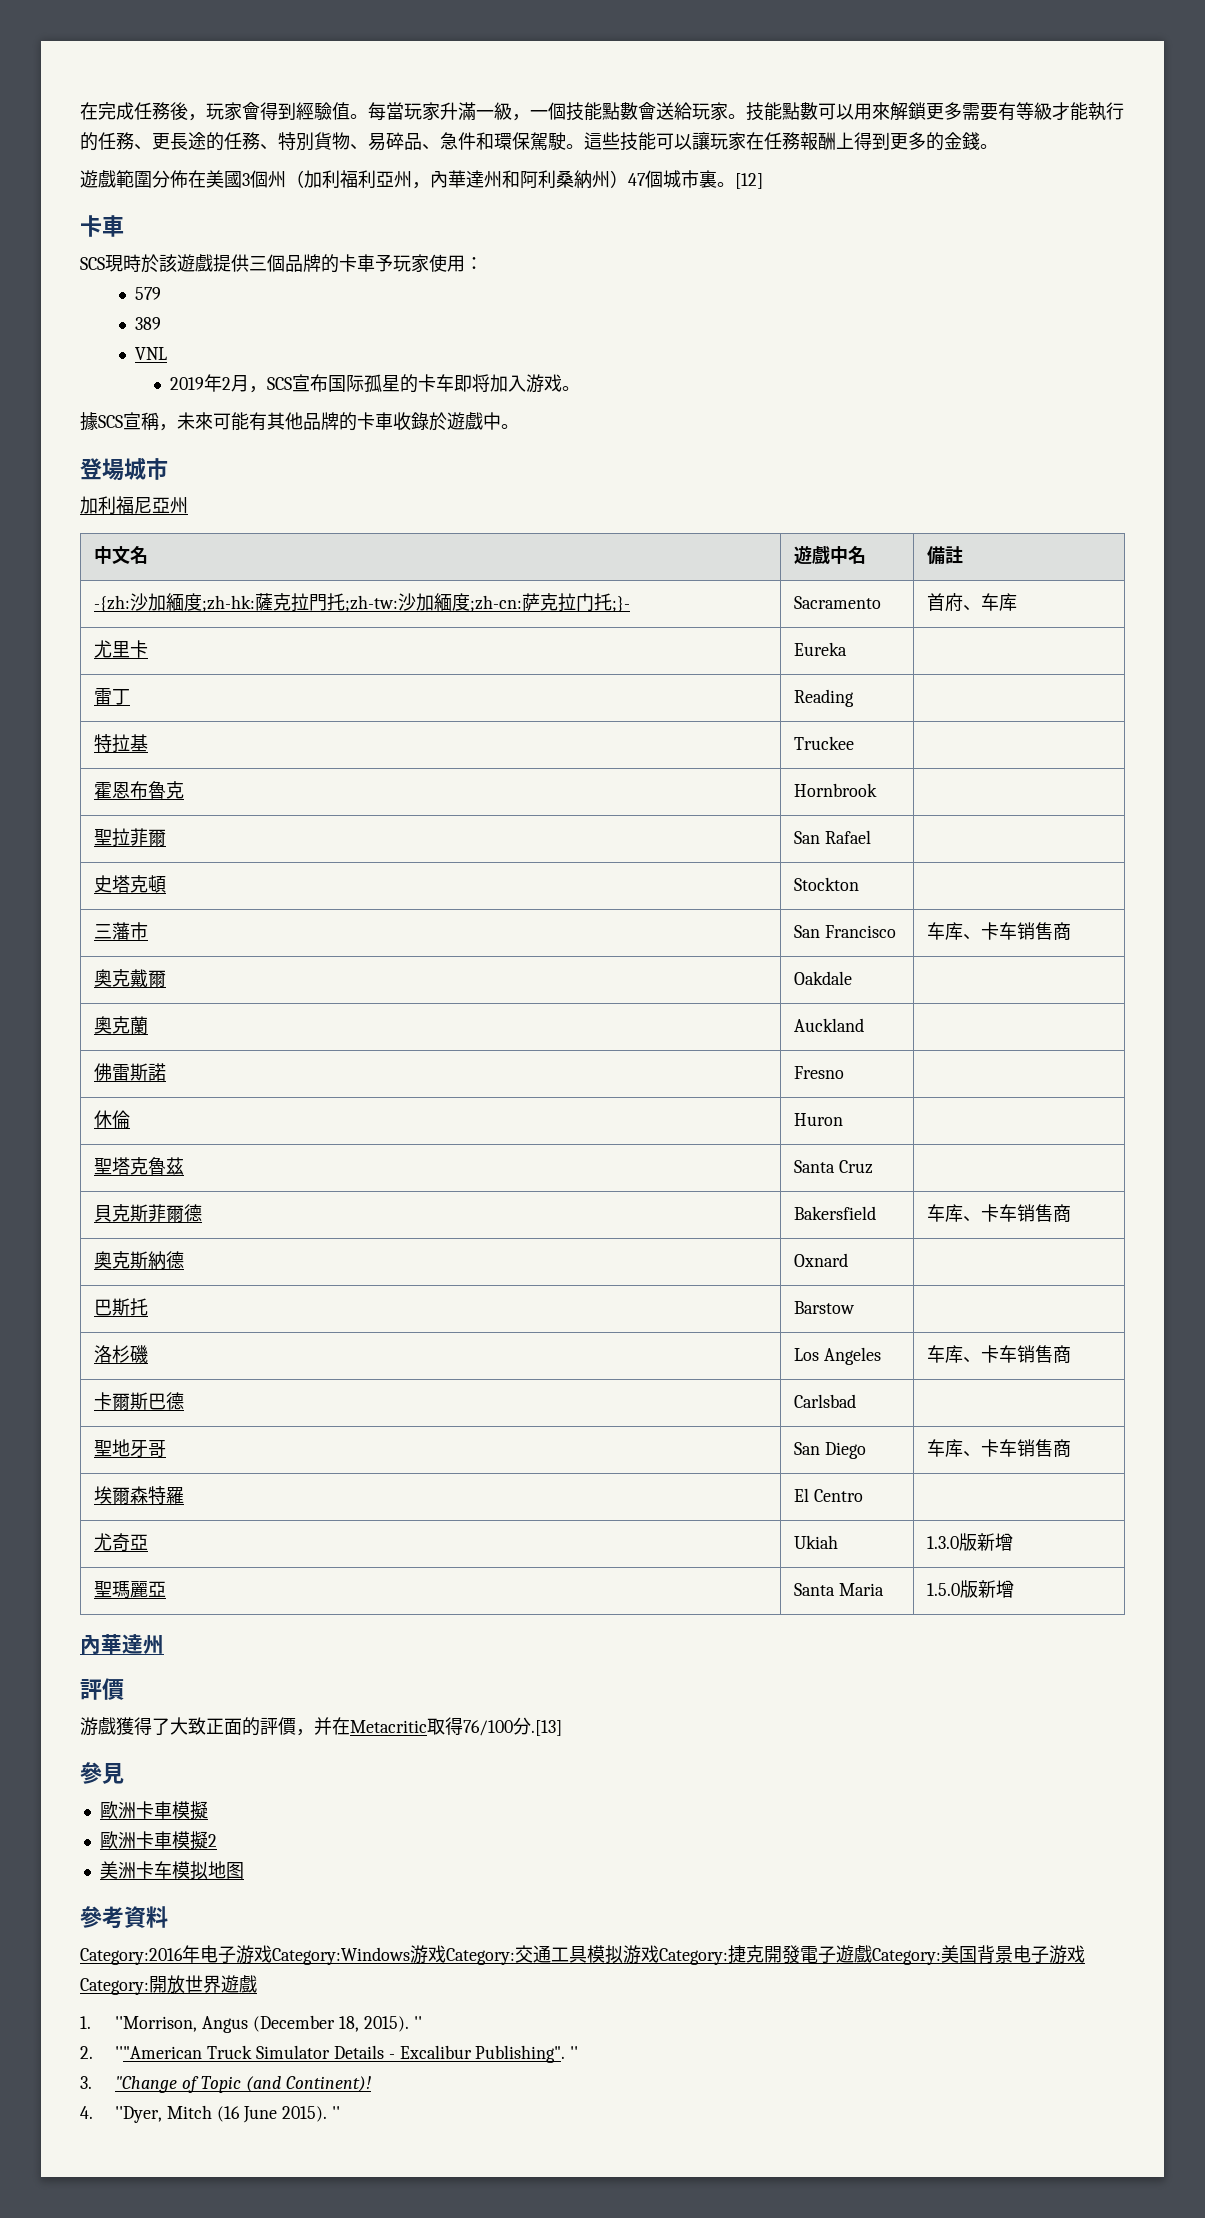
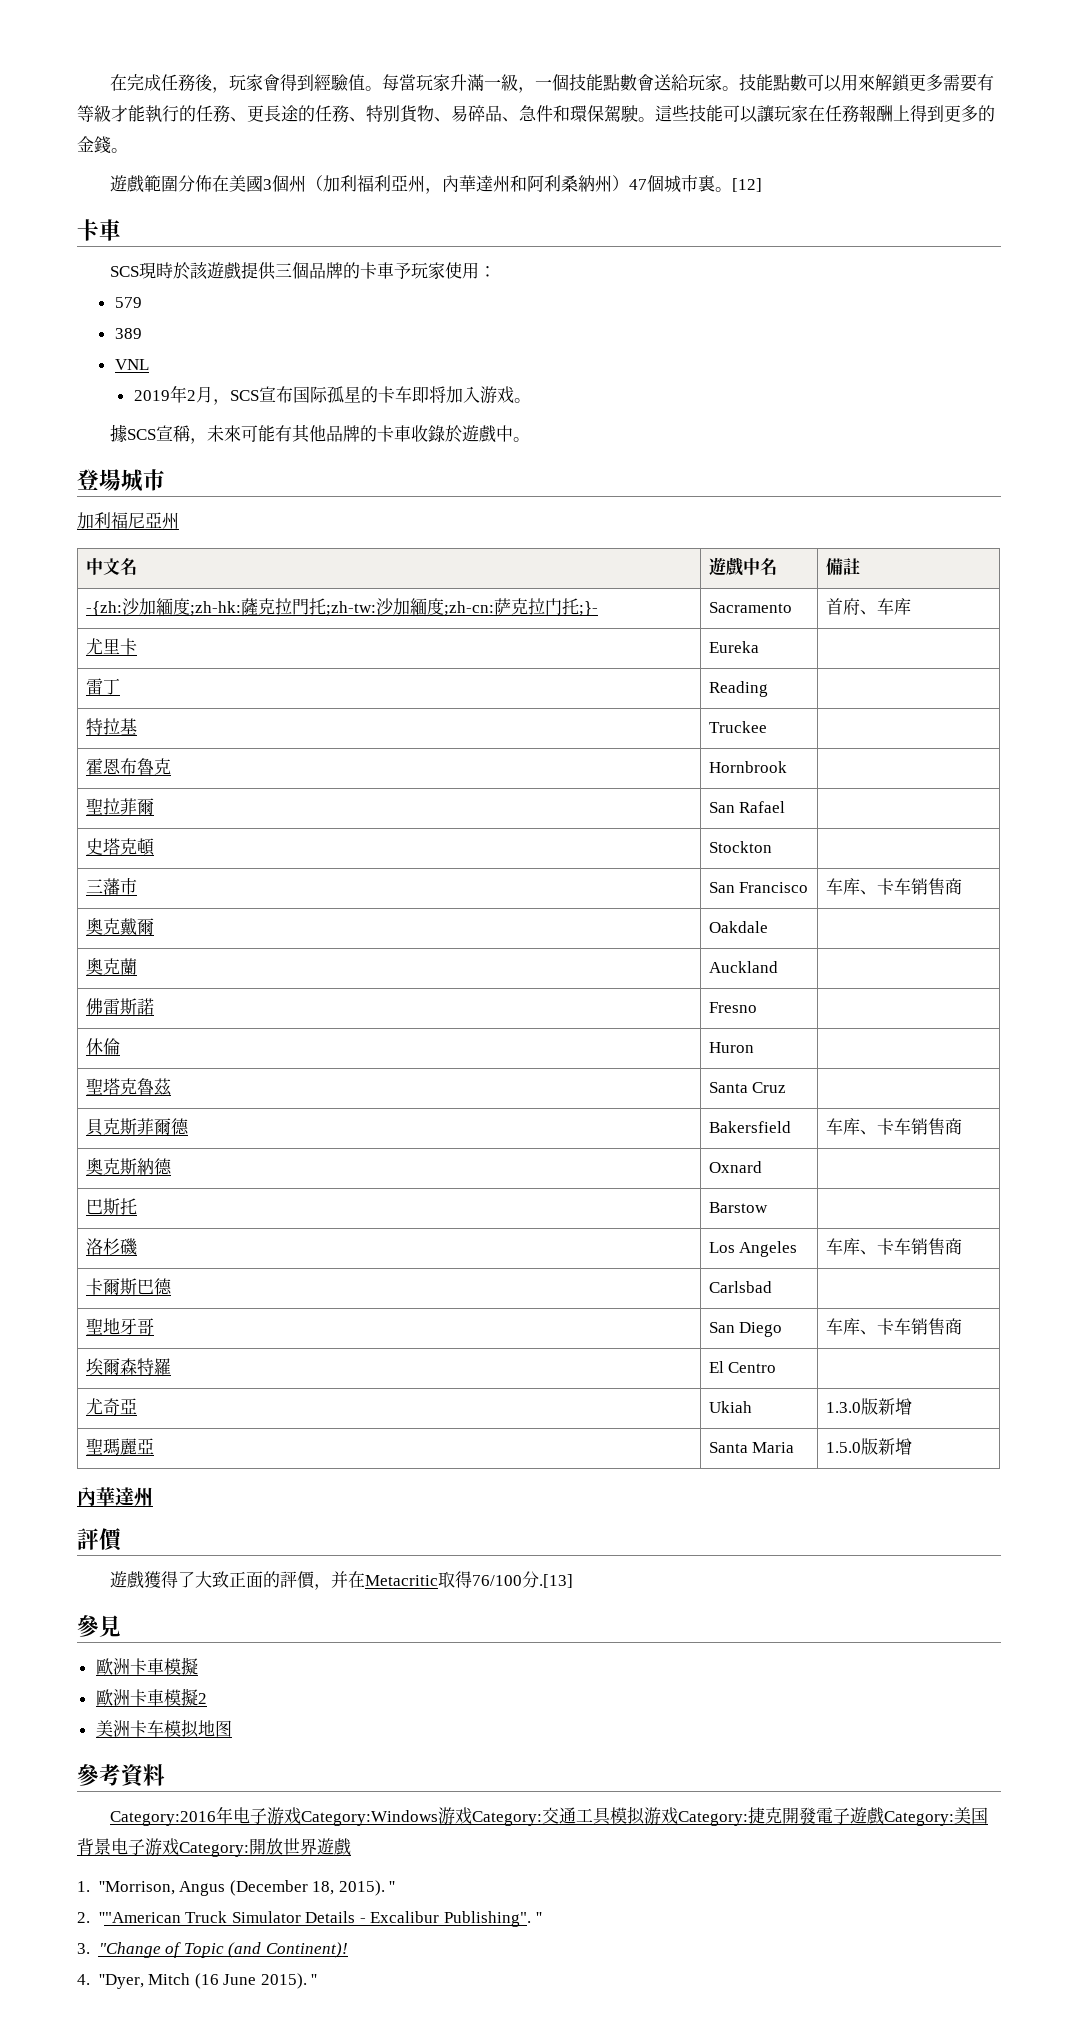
- 游戲獲得了大致正面的評價，并在Metacritic取得76/100分.[13]
+ 遊戲獲得了大致正面的評價，并在Metacritic取得76/100分.[13]

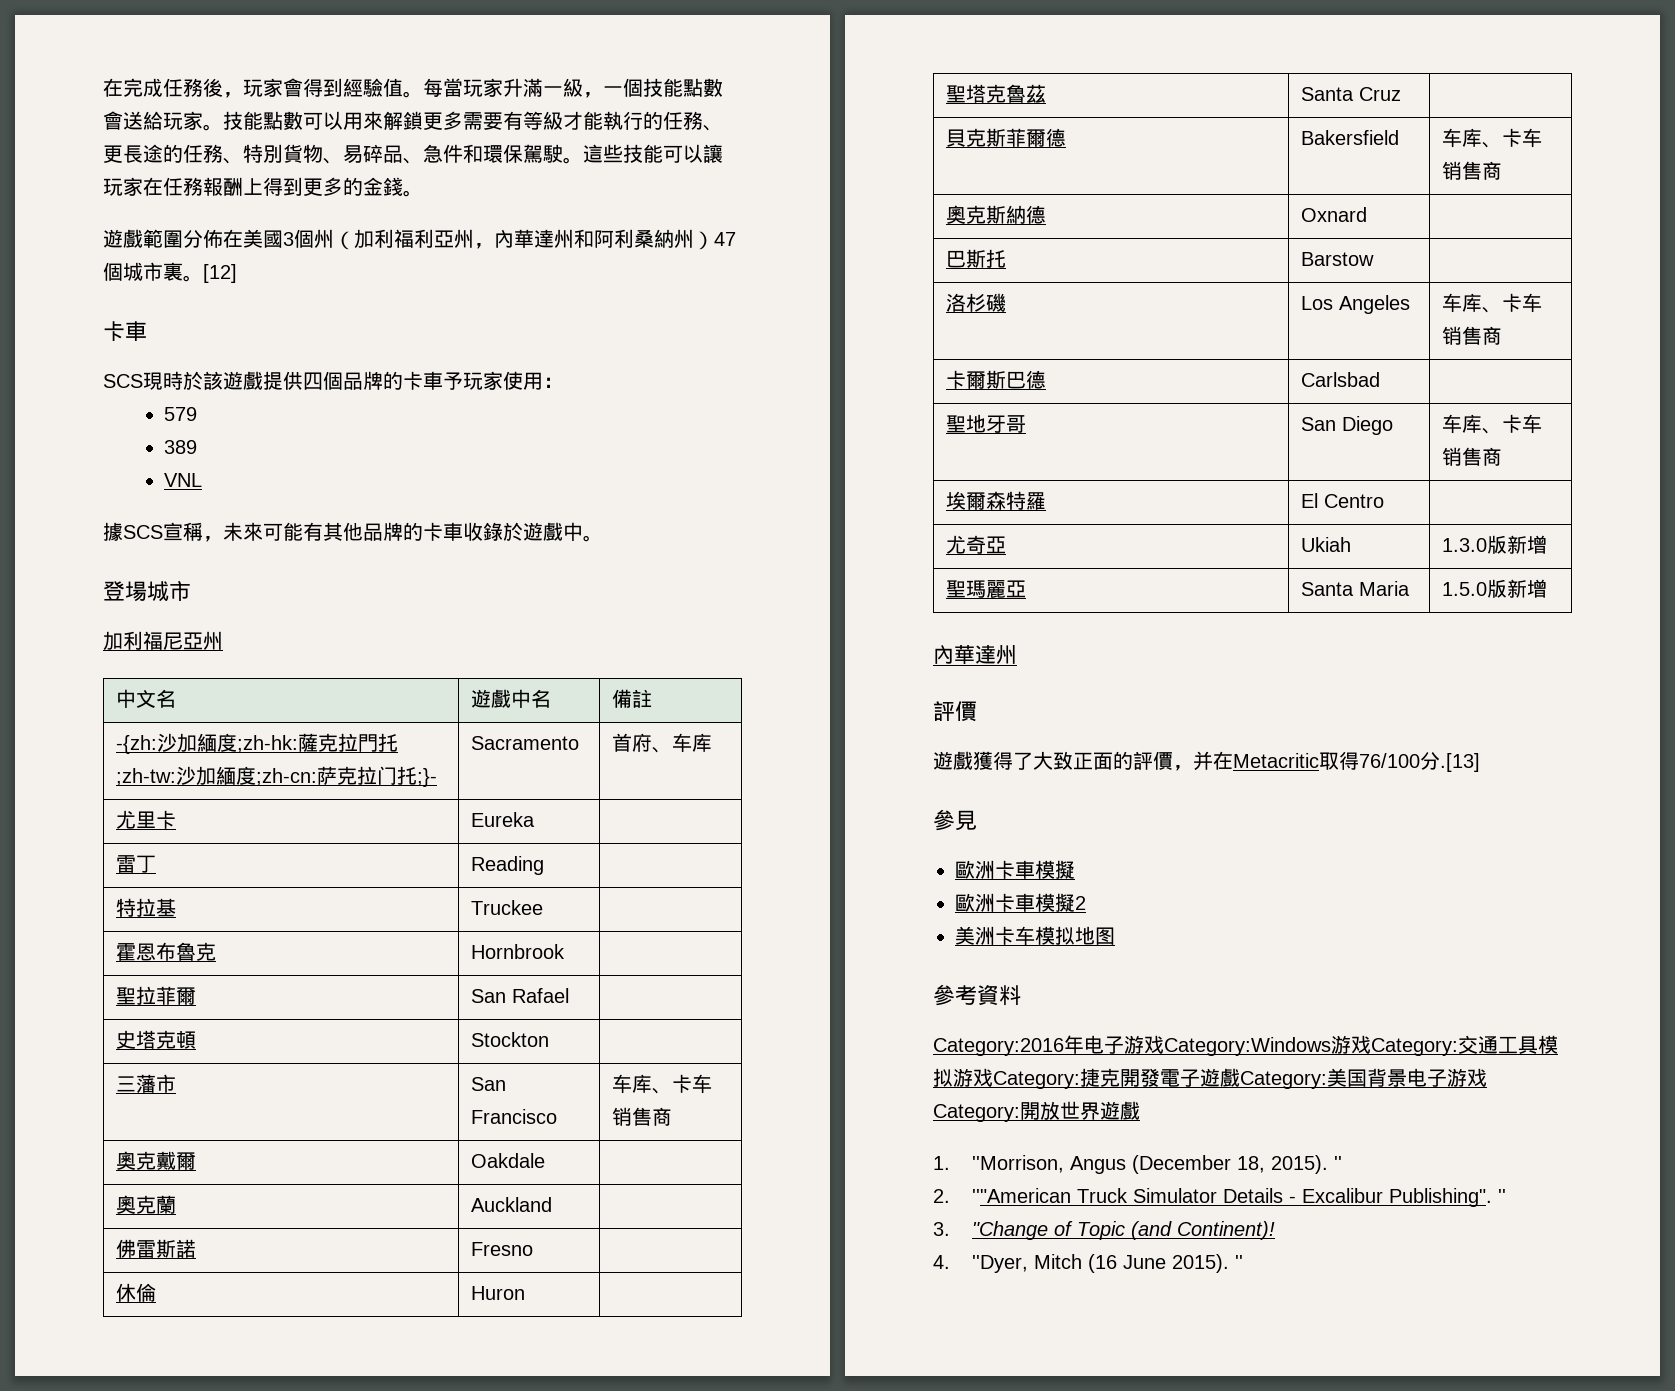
- SCS現時於該遊戲提供三個品牌的卡車予玩家使用：
+ SCS現時於該遊戲提供四個品牌的卡車予玩家使用：
- 2019年2月，SCS宣布国际孤星的卡车即将加入游戏。

